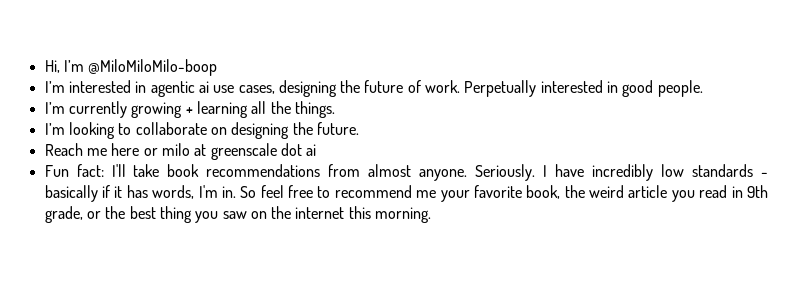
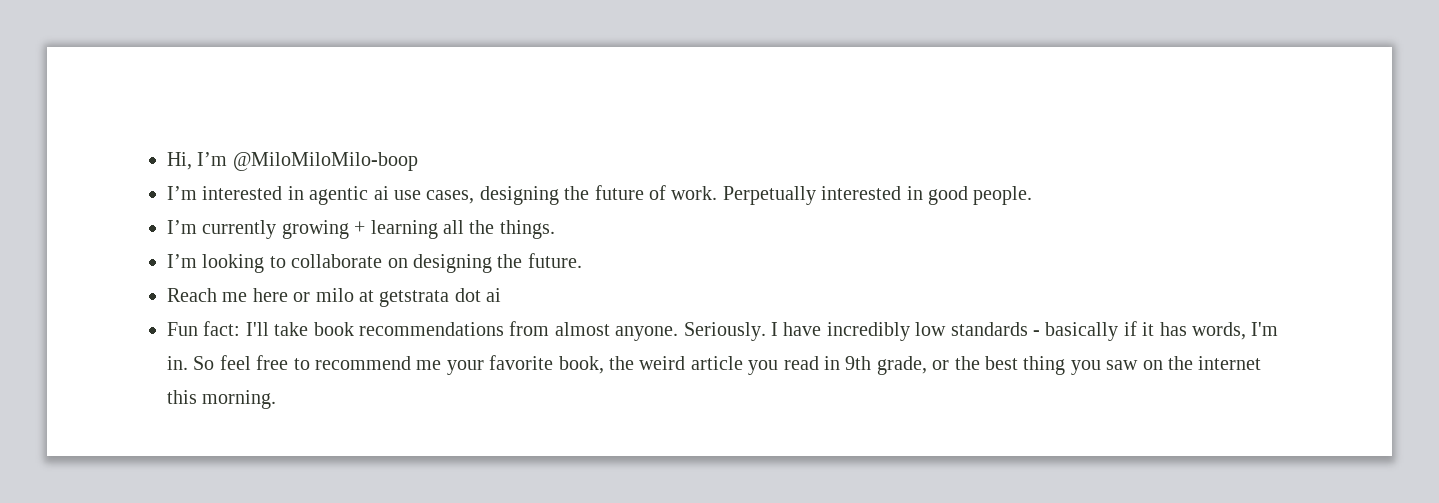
- Reach me here or milo at greenscale dot ai
+ Reach me here or milo at getstrata dot ai

